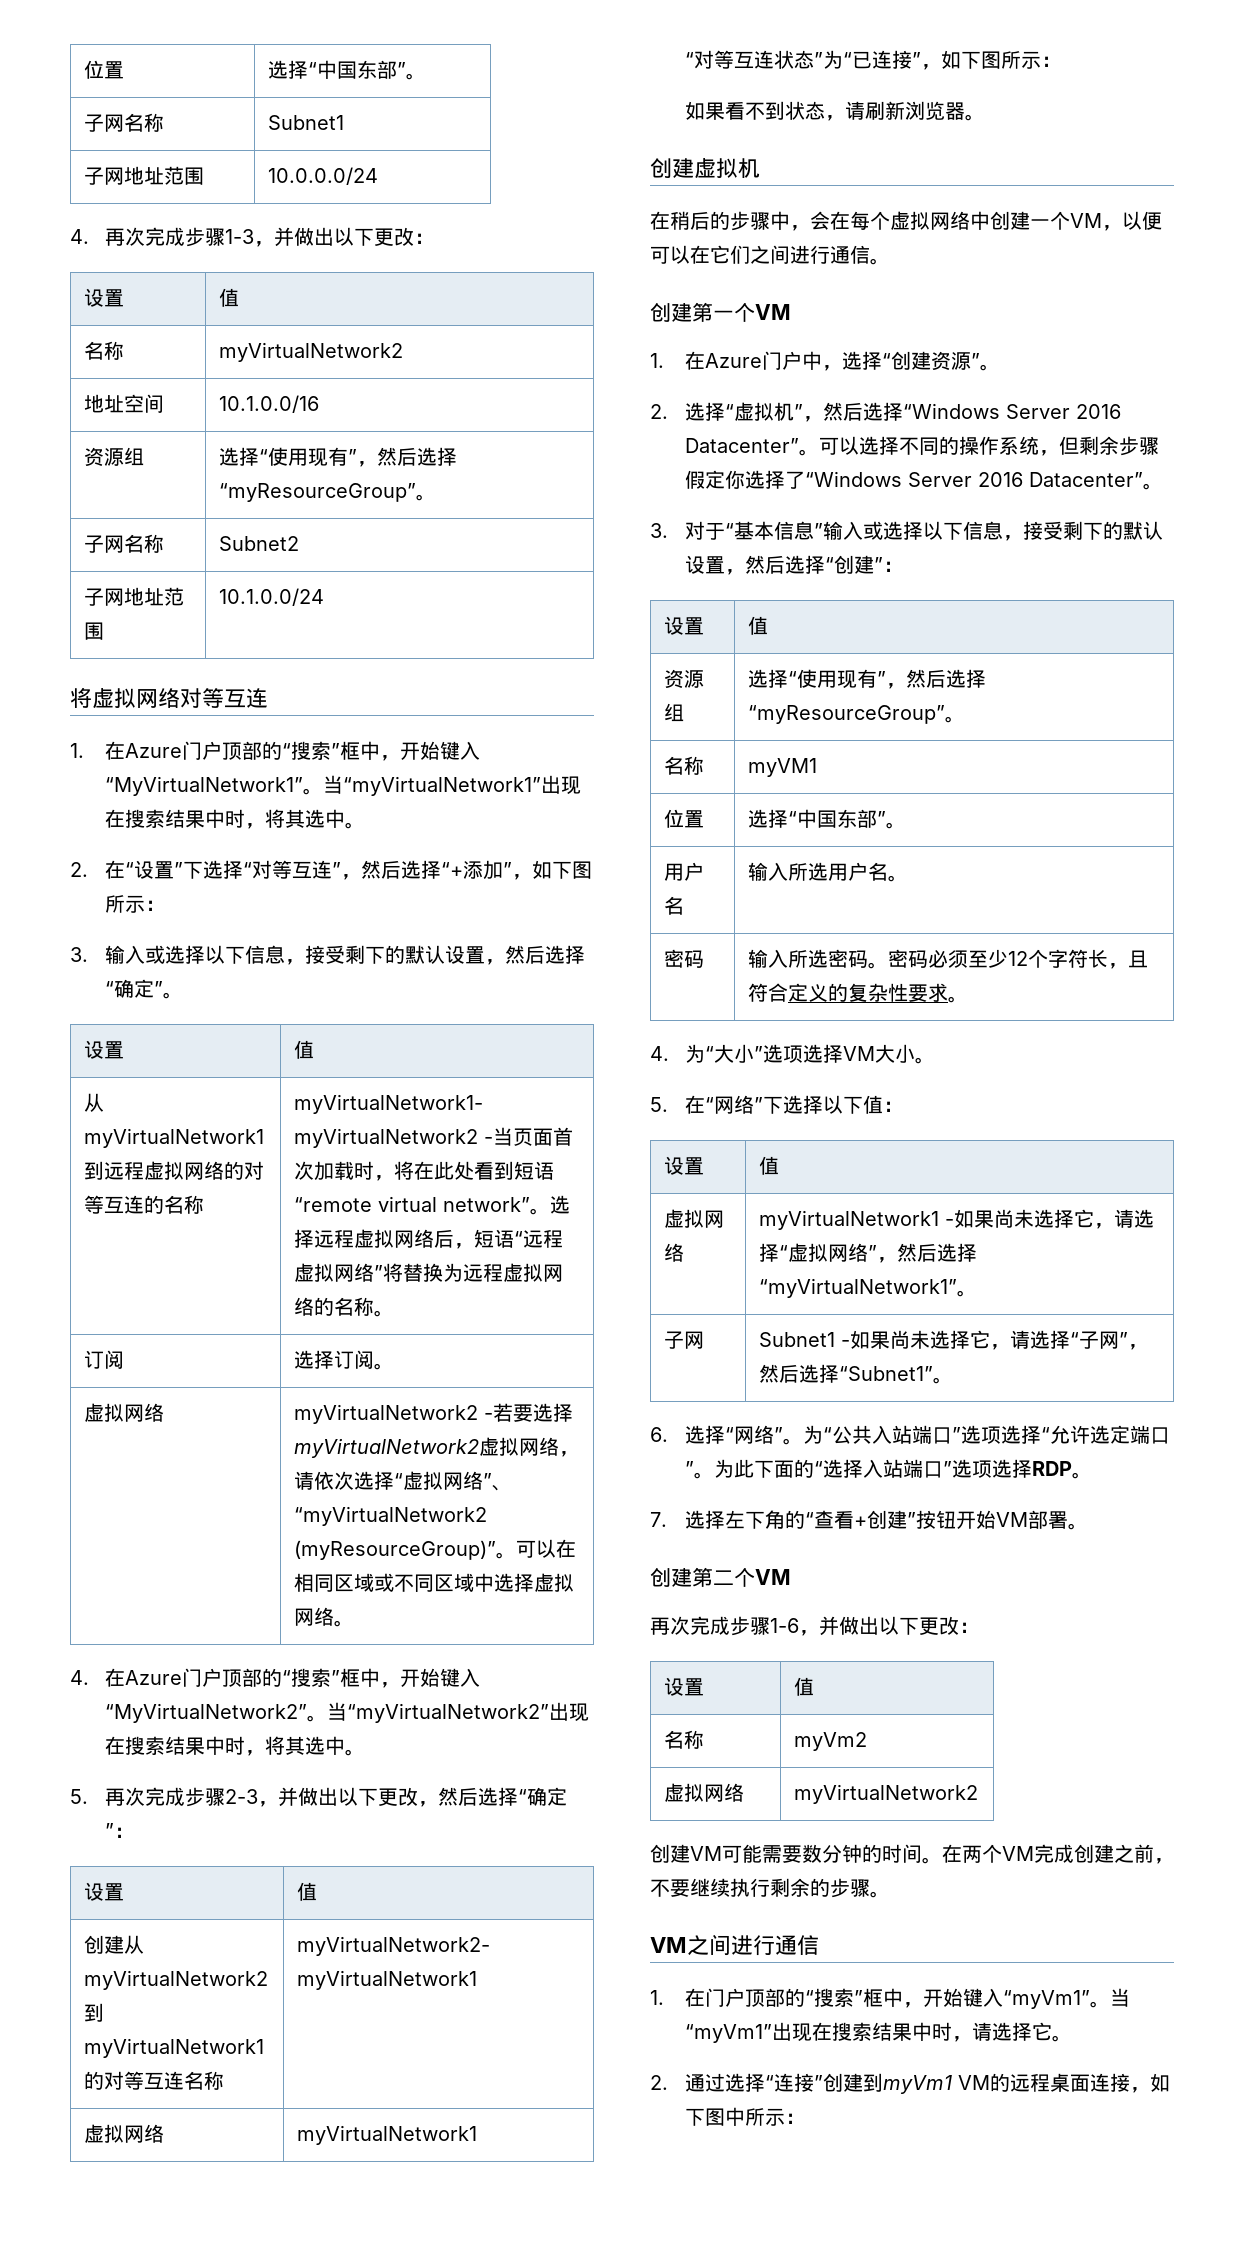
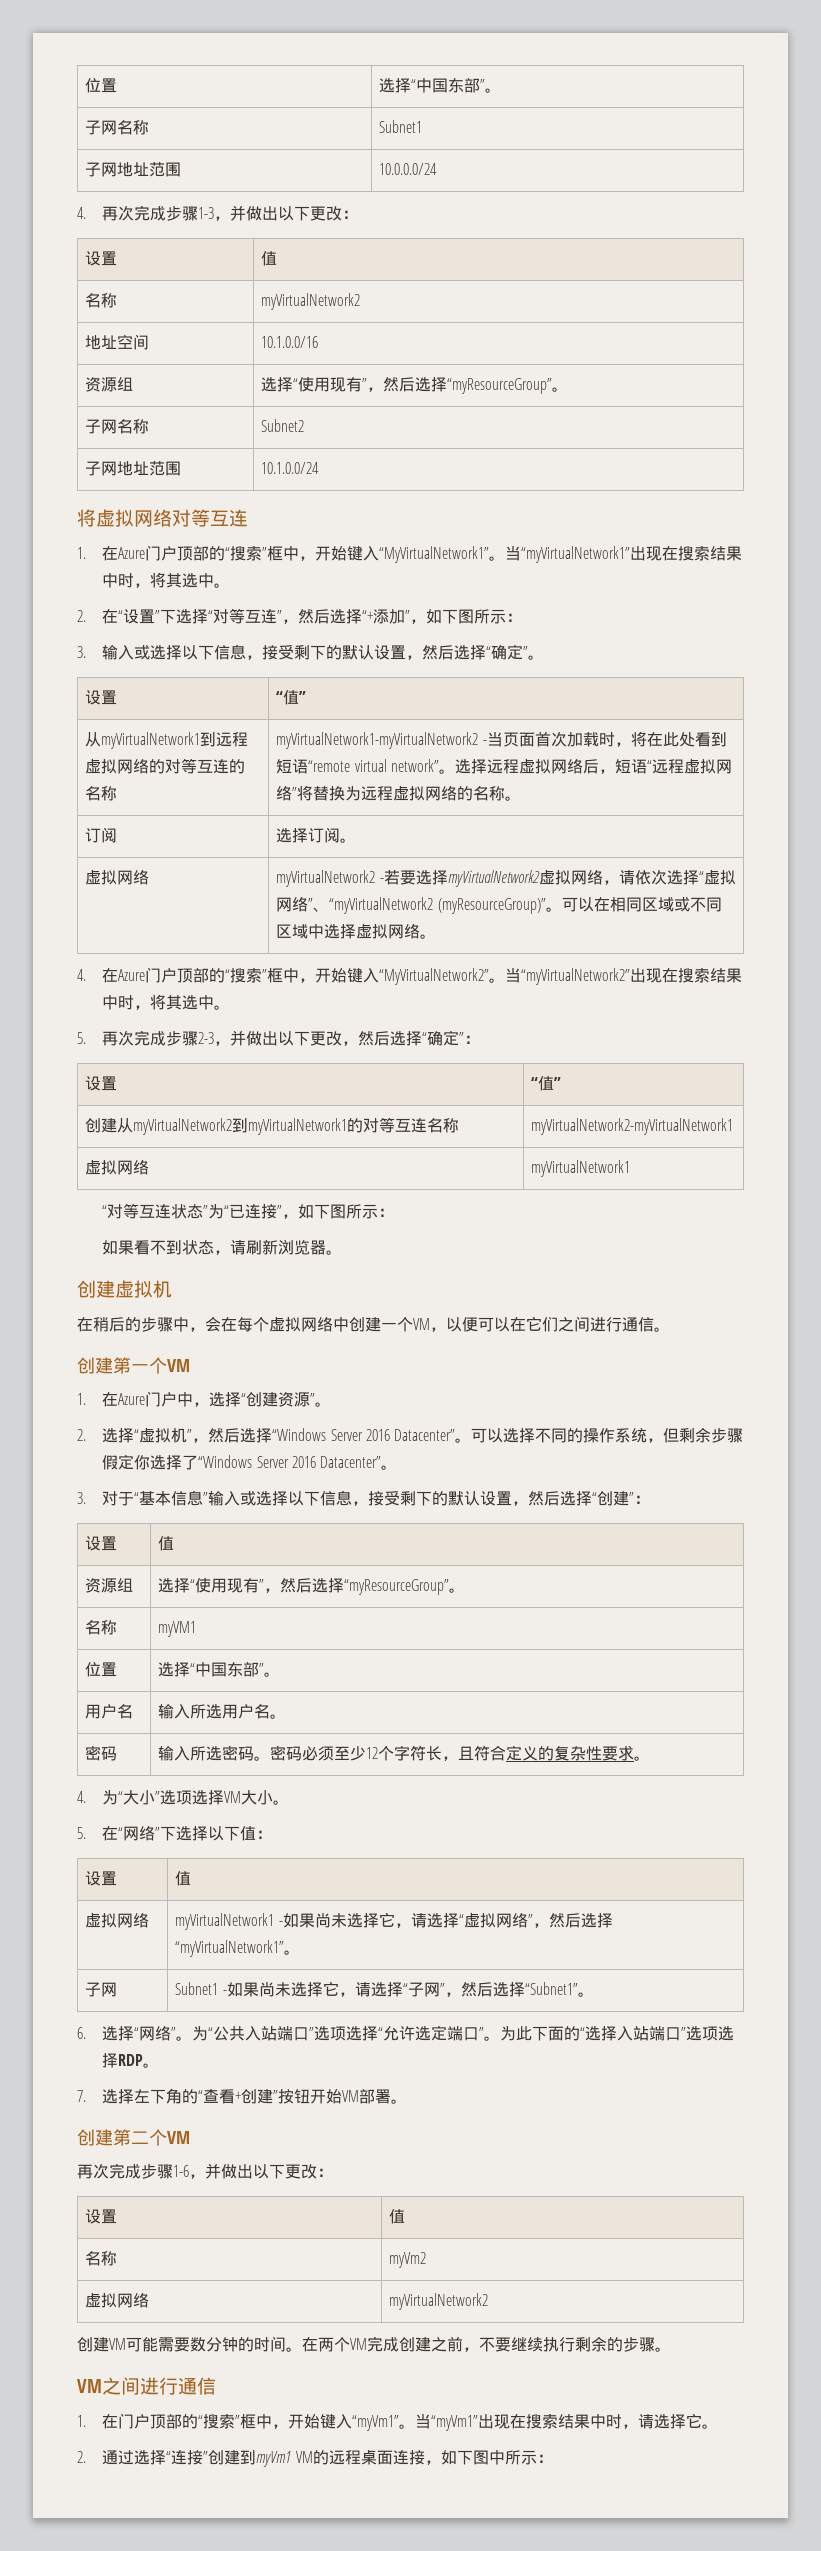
  3.输入或选择以下信息，接受剩下的默认设置，然后选择“确定”。
- 设置 | 值
+ 设置 | “值”
  5.再次完成步骤2-3，并做出以下更改，然后选择“确定”：
- 设置 | 值
+ 设置 | “值”

